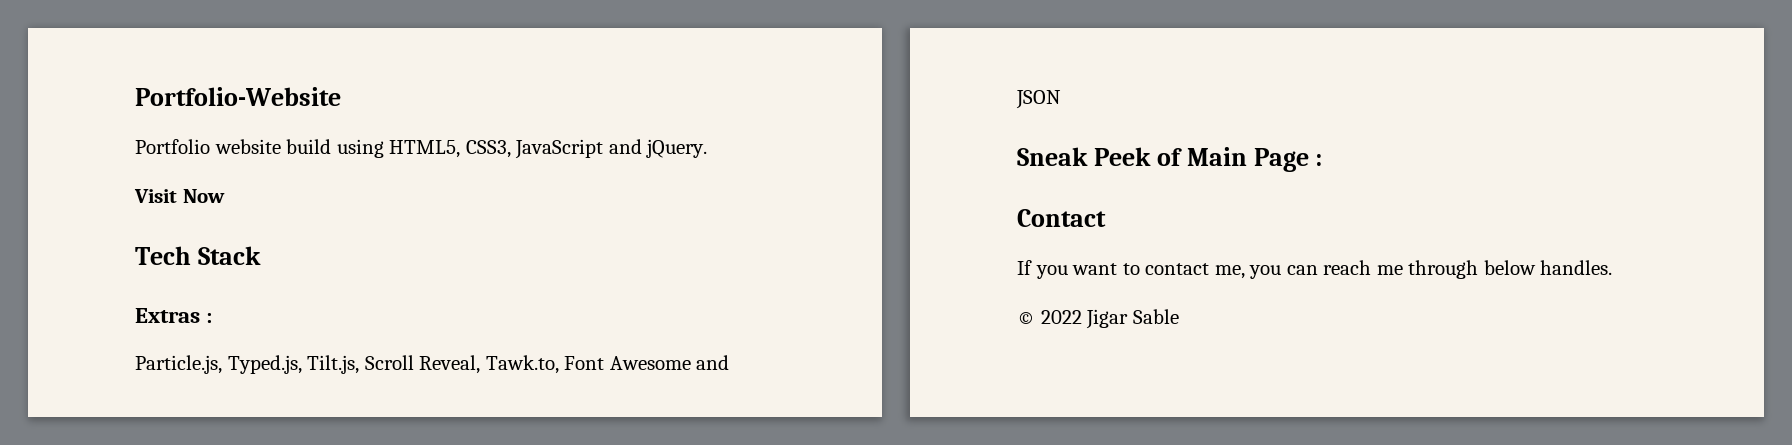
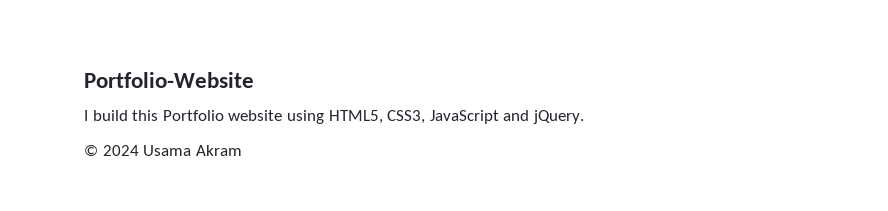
- Portfolio website build using HTML5, CSS3, JavaScript and jQuery.
+ I build this Portfolio website using HTML5, CSS3, JavaScript and jQuery.
- Visit Now
- Tech Stack
- Extras :
- Particle.js, Typed.js, Tilt.js, Scroll Reveal, Tawk.to, Font Awesome and JSON
- Sneak Peek of Main Page :
- Contact
- If you want to contact me, you can reach me through below handles.
- © 2022 Jigar Sable
+ © 2024 Usama Akram

